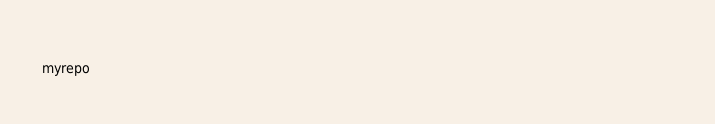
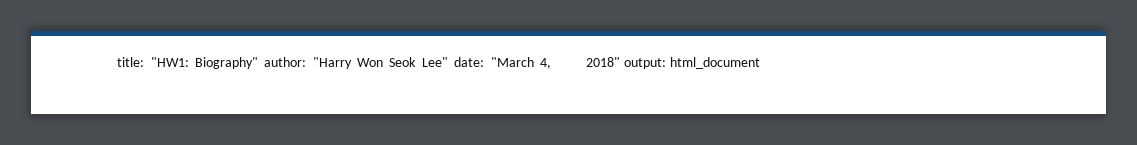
- myrepo
+ title: "HW1: Biography" author: "Harry Won Seok Lee" date: "March 4, 2018" output: html_document

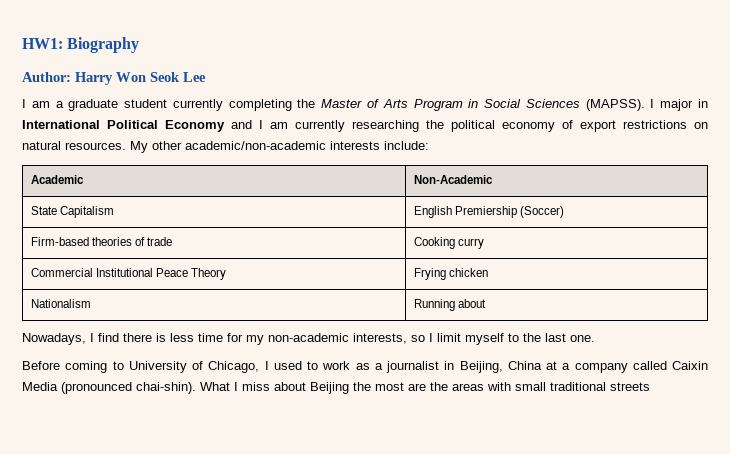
- title: "HW1: Biography" author: "Harry Won Seok Lee" date: "March 4, 2018" output: html_document
+ HW1: Biography
+ Author: Harry Won Seok Lee
+ I am a graduate student currently completing the Master of Arts Program in Social Sciences (MAPSS). I major in International Political Economy and I am currently researching the political economy of export restrictions on natural resources. My other academic/non-academic interests include:
+ Academic | Non-Academic
+ State Capitalism | English Premiership (Soccer)
+ Firm-based theories of trade | Cooking curry
+ Commercial Institutional Peace Theory | Frying chicken
+ Nationalism | Running about
+ Nowadays, I find there is less time for my non-academic interests, so I limit myself to the last one.
+ Before coming to University of Chicago, I used to work as a journalist in Beijing, China at a company called Caixin Media (pronounced chai-shin). What I miss about Beijing the most are the areas with small traditional streets

